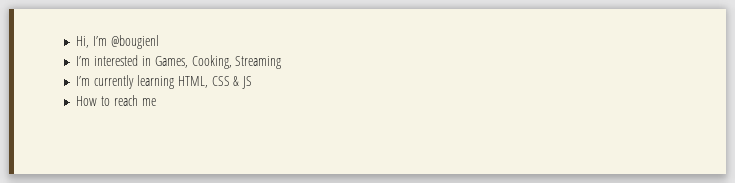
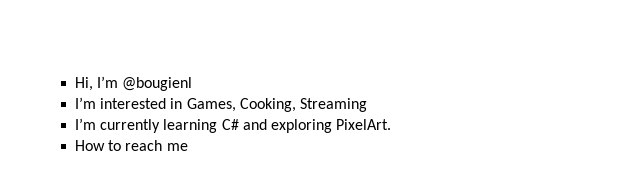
- I’m currently learning HTML, CSS & JS
+ I’m currently learning C# and exploring PixelArt.

